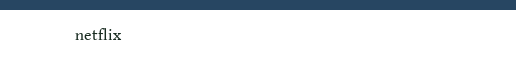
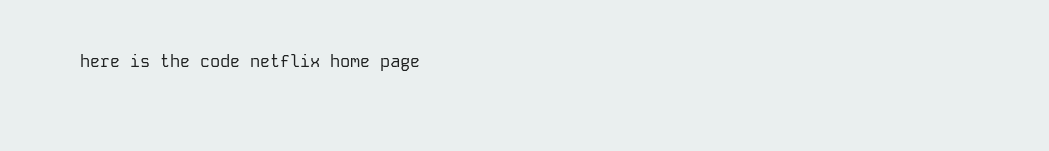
- netflix
+ here is the code netflix home page

